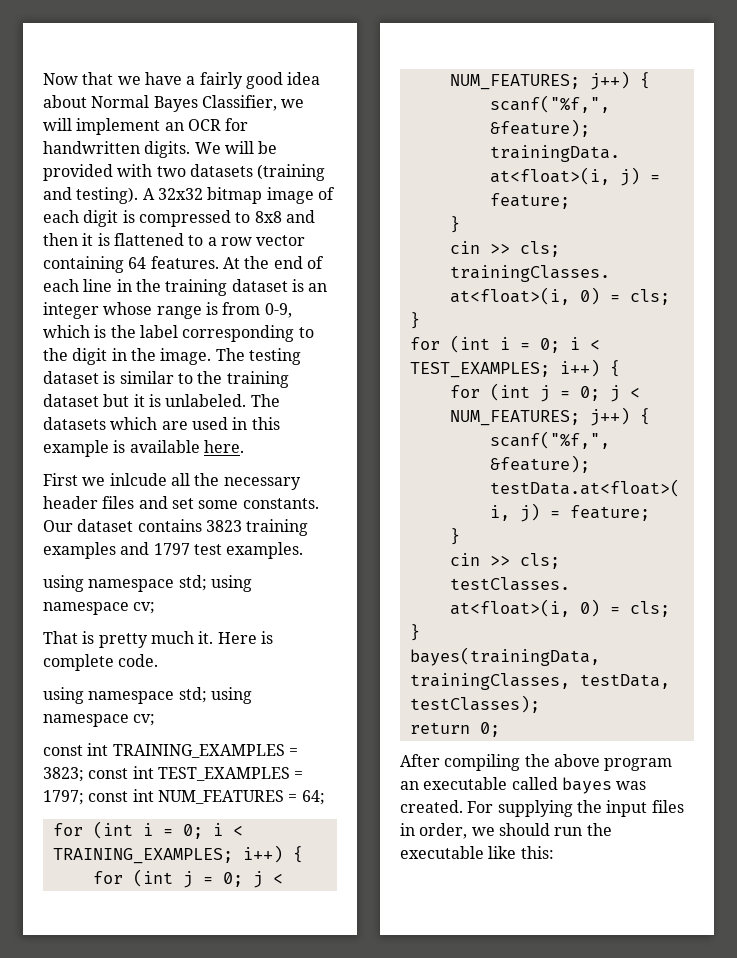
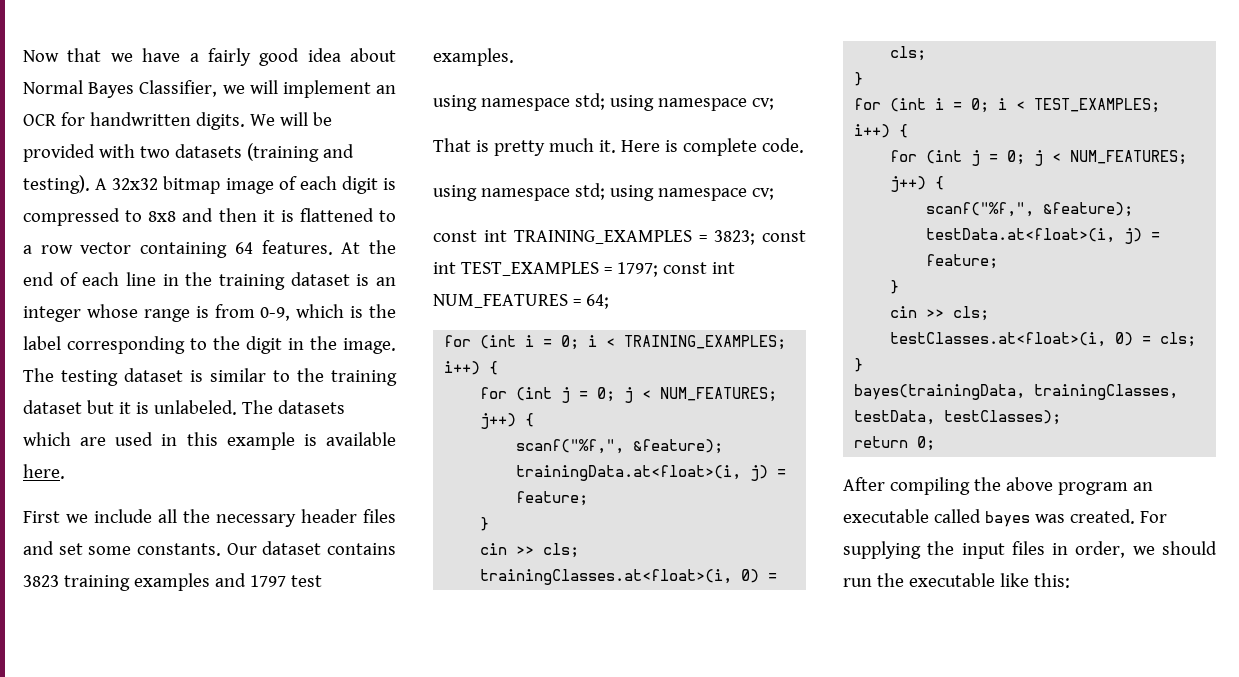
- First we inlcude all the necessary header files and set some constants.
+ First we include all the necessary header files and set some constants.

